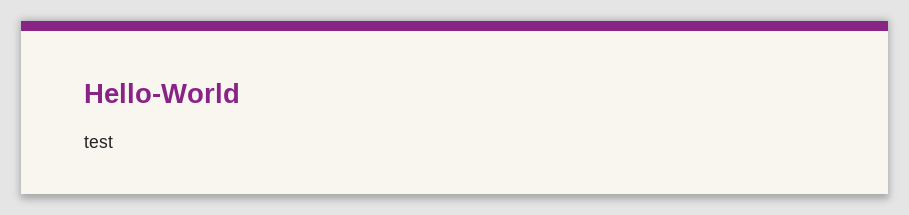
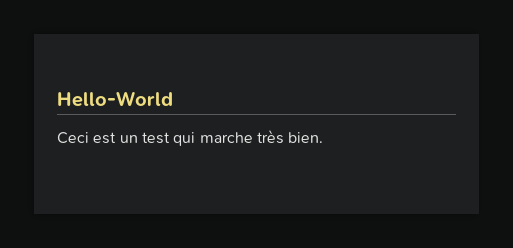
- test
+ Ceci est un test qui marche très bien.

